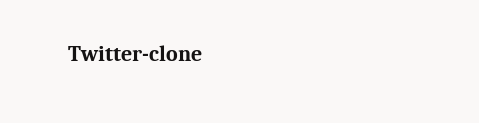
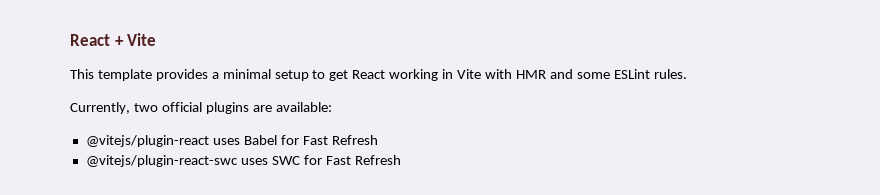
- Twitter-clone
+ React + Vite
+ This template provides a minimal setup to get React working in Vite with HMR and some ESLint rules.
+ Currently, two official plugins are available:
+ @vitejs/plugin-react uses Babel for Fast Refresh
+ @vitejs/plugin-react-swc uses SWC for Fast Refresh

